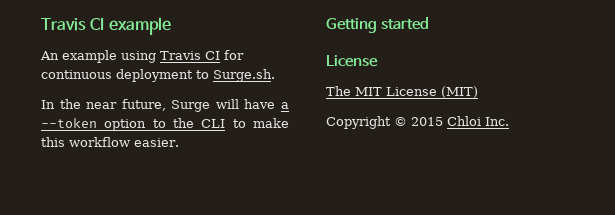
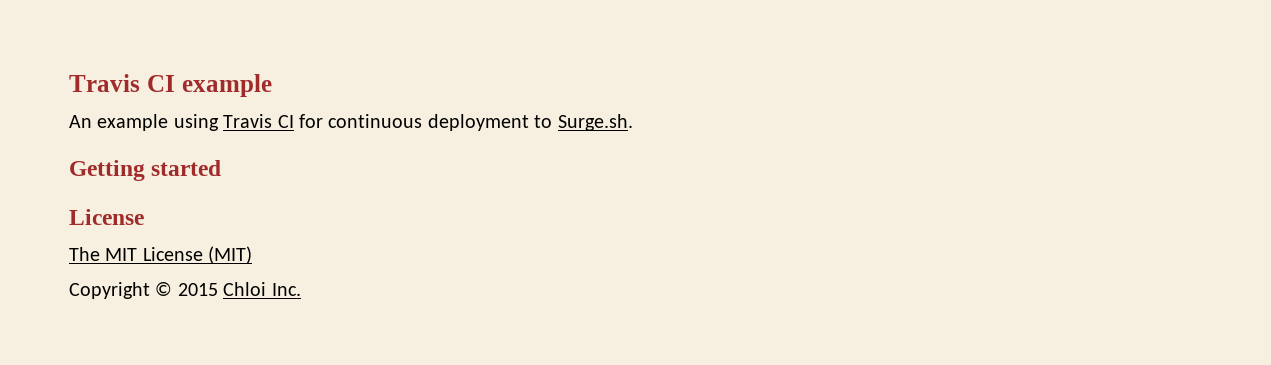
- In the near future, Surge will have a --token option to the CLI to make this workflow easier.

